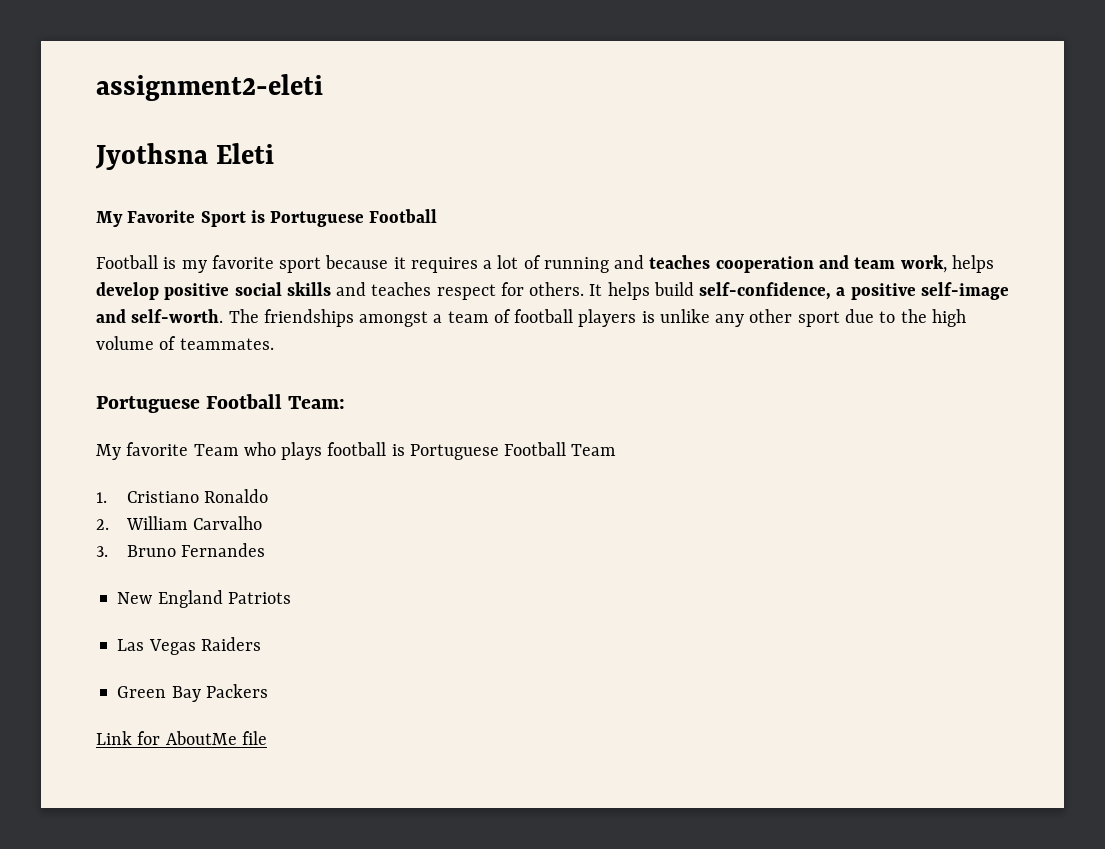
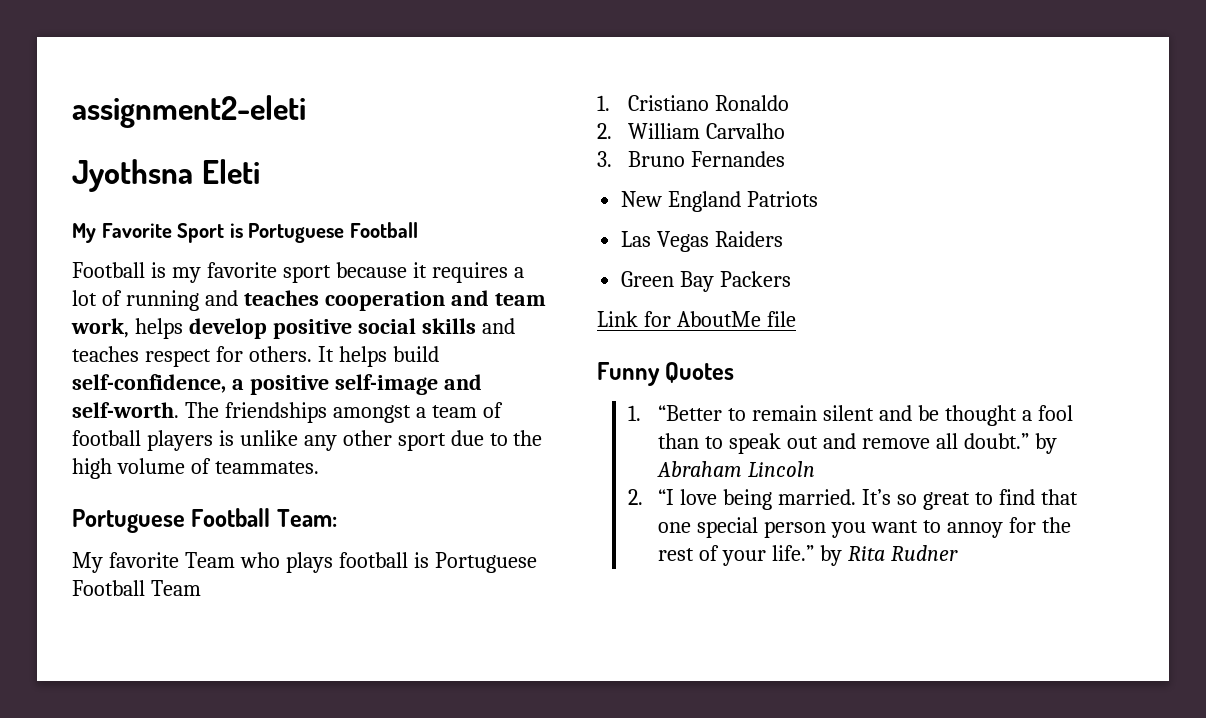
+ Funny Quotes
+ 1. “Better to remain silent and be thought a fool than to speak out and remove all doubt.” by Abraham Lincoln
+ 2. “I love being married. It’s so great to find that one special person you want to annoy for the rest of your life.” by Rita Rudner

